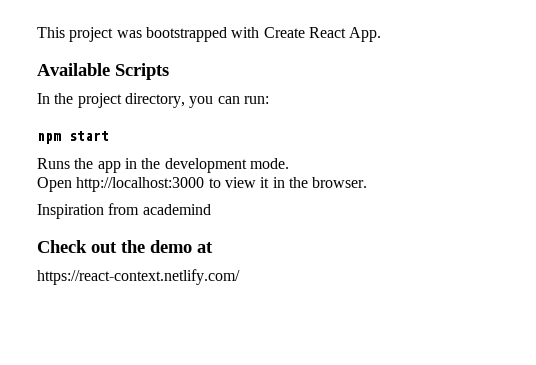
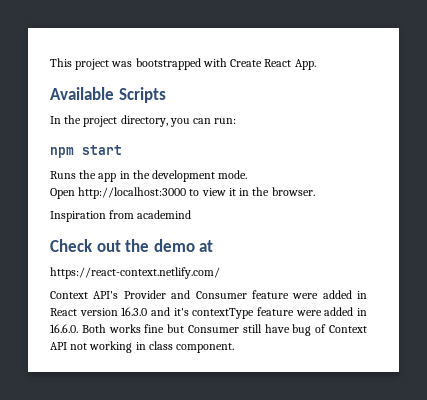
+ Context API's Provider and Consumer feature were added in React version 16.3.0 and it's contextType feature were added in 16.6.0. Both works fine but Consumer still have bug of Context API not working in class component.

